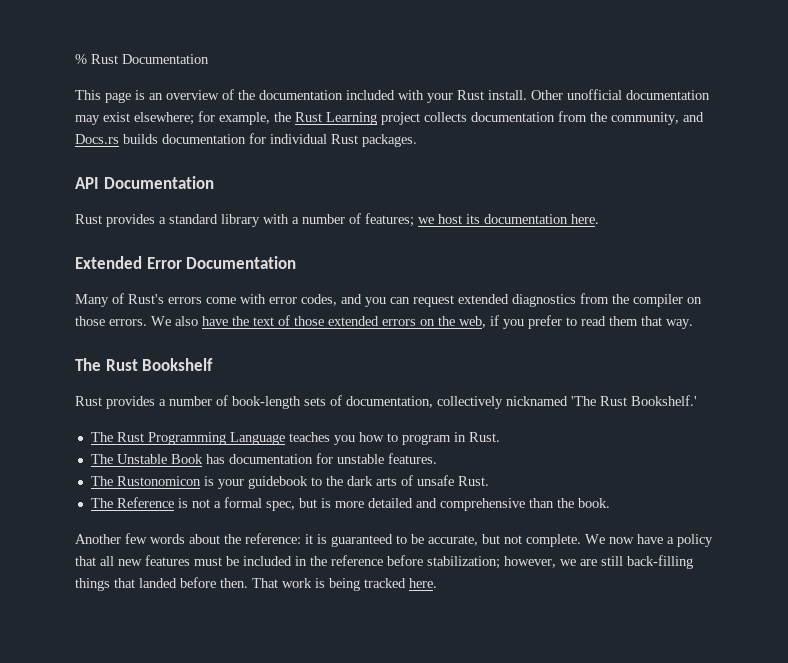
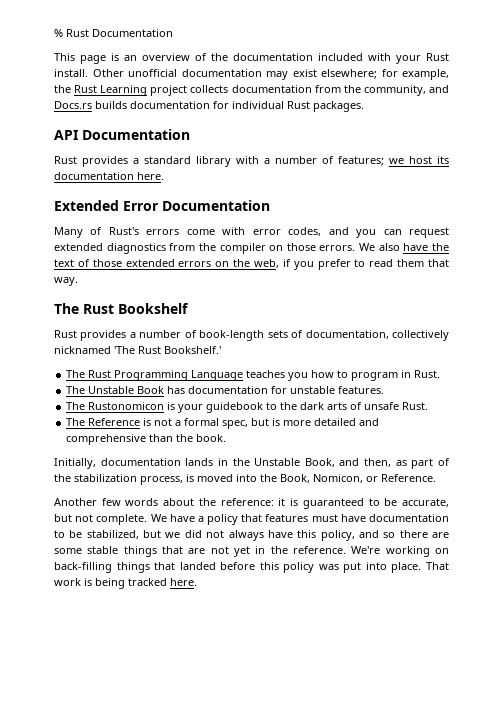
+ Initially, documentation lands in the Unstable Book, and then, as part of the stabilization process, is moved into the Book, Nomicon, or Reference.
- We now have a policy that all new features must be included in the reference before stabilization; however, we are still back-filling things that landed before then.
+ We have a policy that features must have documentation to be stabilized, but we did not always have this policy, and so there are some stable things that are not yet in the reference. We're working on back-filling things that landed before this policy was put into place.

